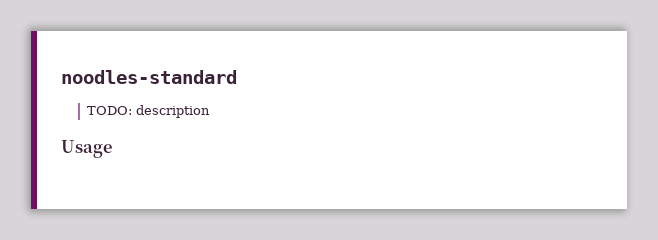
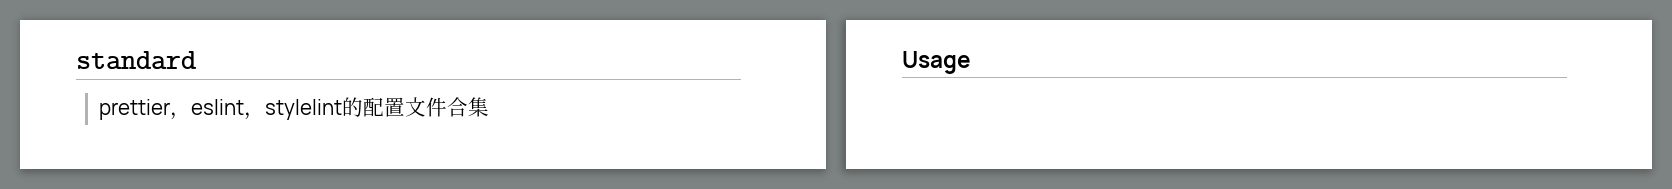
- noodles-standard
- TODO: description
+ standard
+ prettier，eslint，stylelint的配置文件合集

